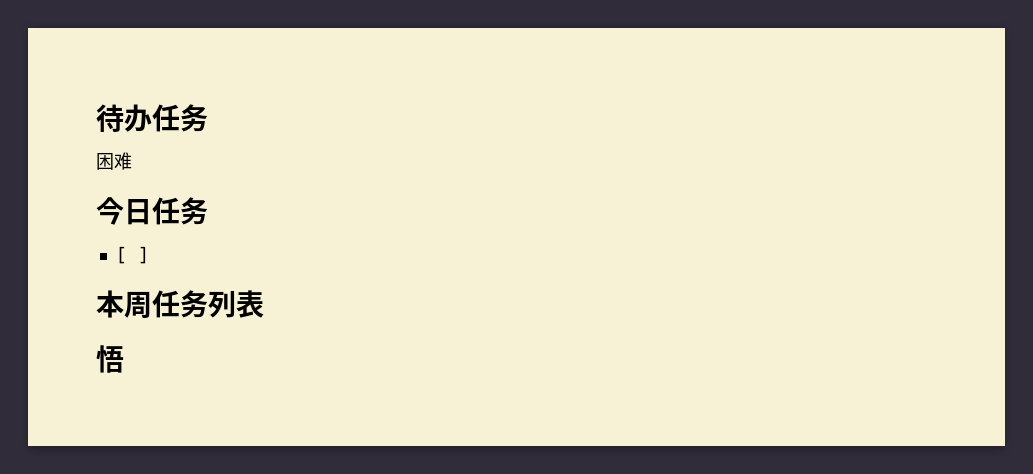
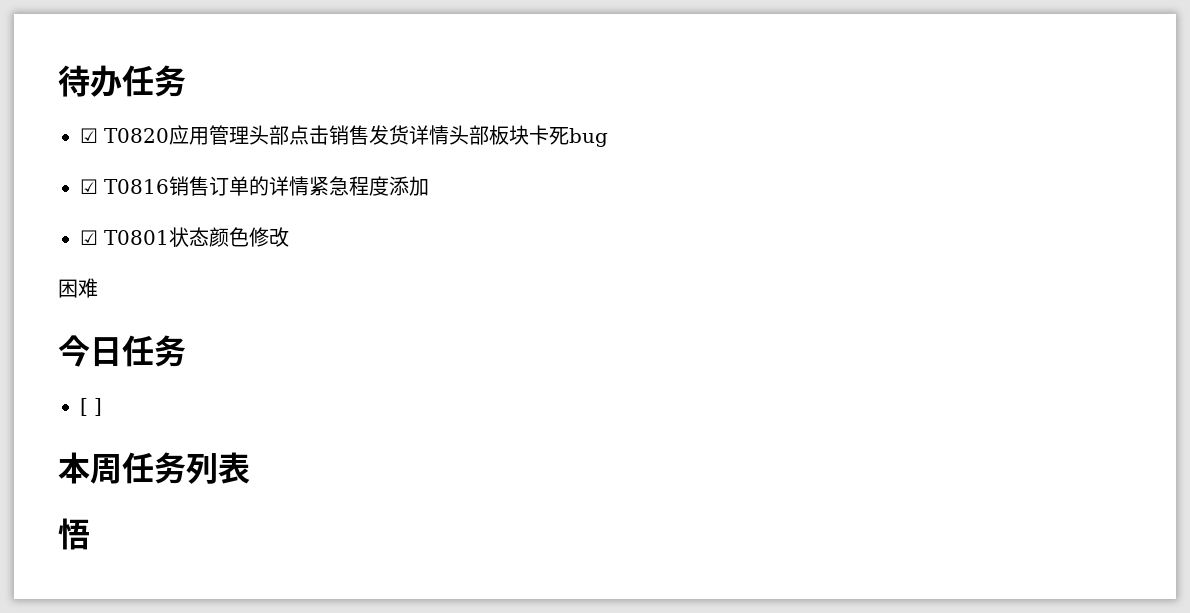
+ ☑ T0820应用管理头部点击销售发货详情头部板块卡死bug
+ ☑ T0816销售订单的详情紧急程度添加
+ ☑ T0801状态颜色修改

